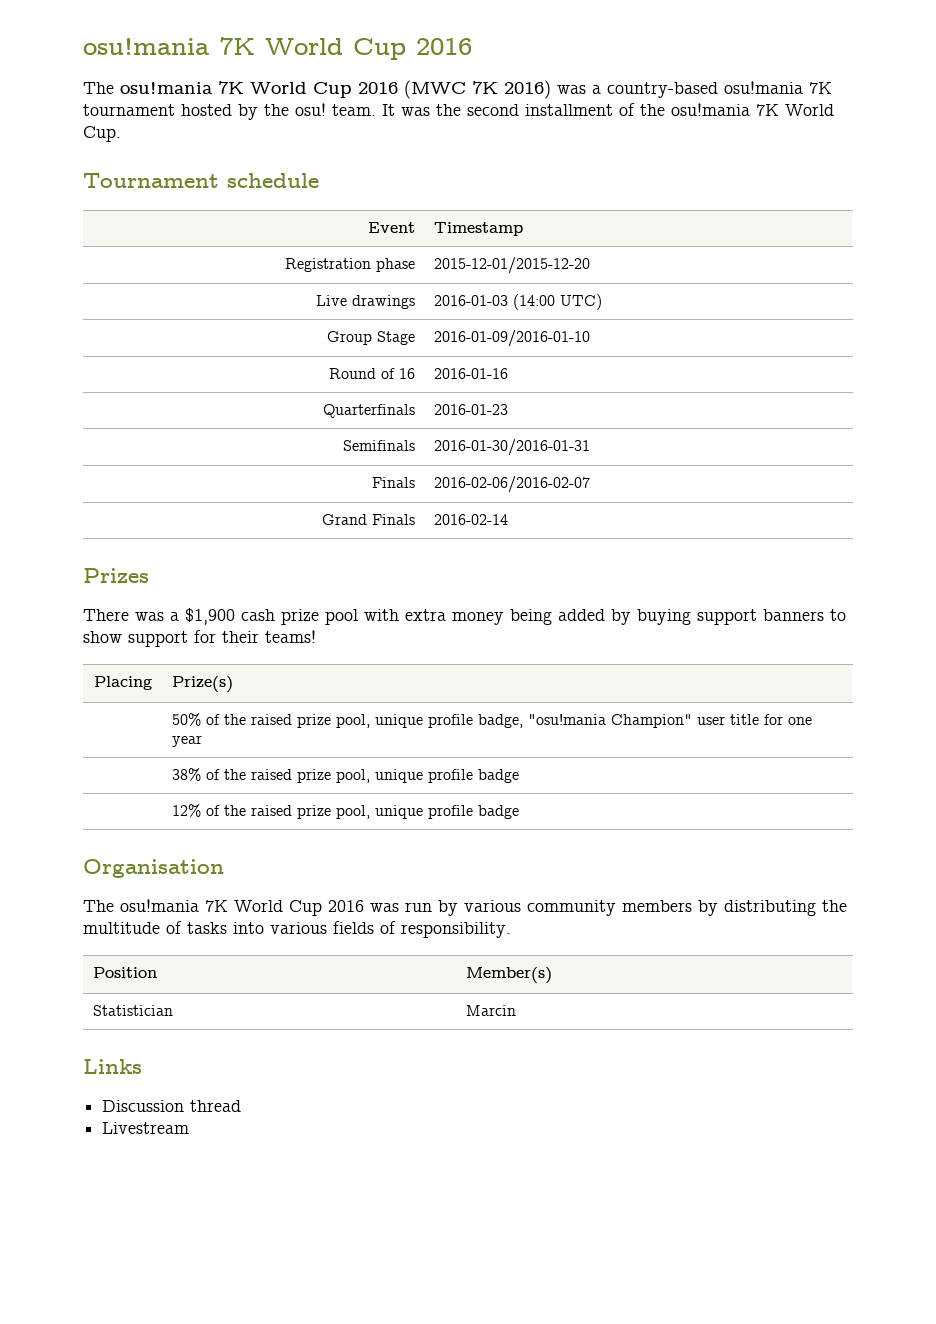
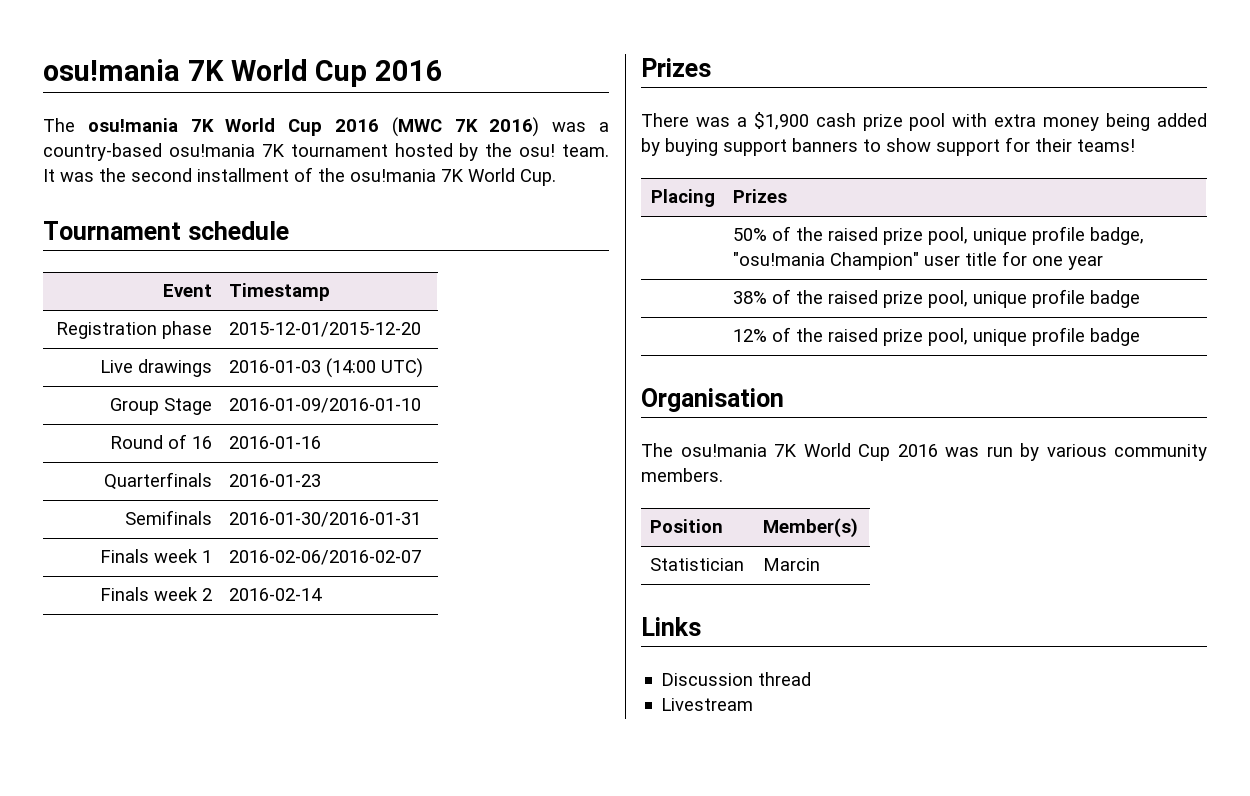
- Finals | 2016-02-06/2016-02-07
+ Finals week 1 | 2016-02-06/2016-02-07
- Grand Finals | 2016-02-14
+ Finals week 2 | 2016-02-14
- Placing | Prize(s)
+ Placing | Prizes
- The osu!mania 7K World Cup 2016 was run by various community members by distributing the multitude of tasks into various fields of responsibility.
+ The osu!mania 7K World Cup 2016 was run by various community members.

